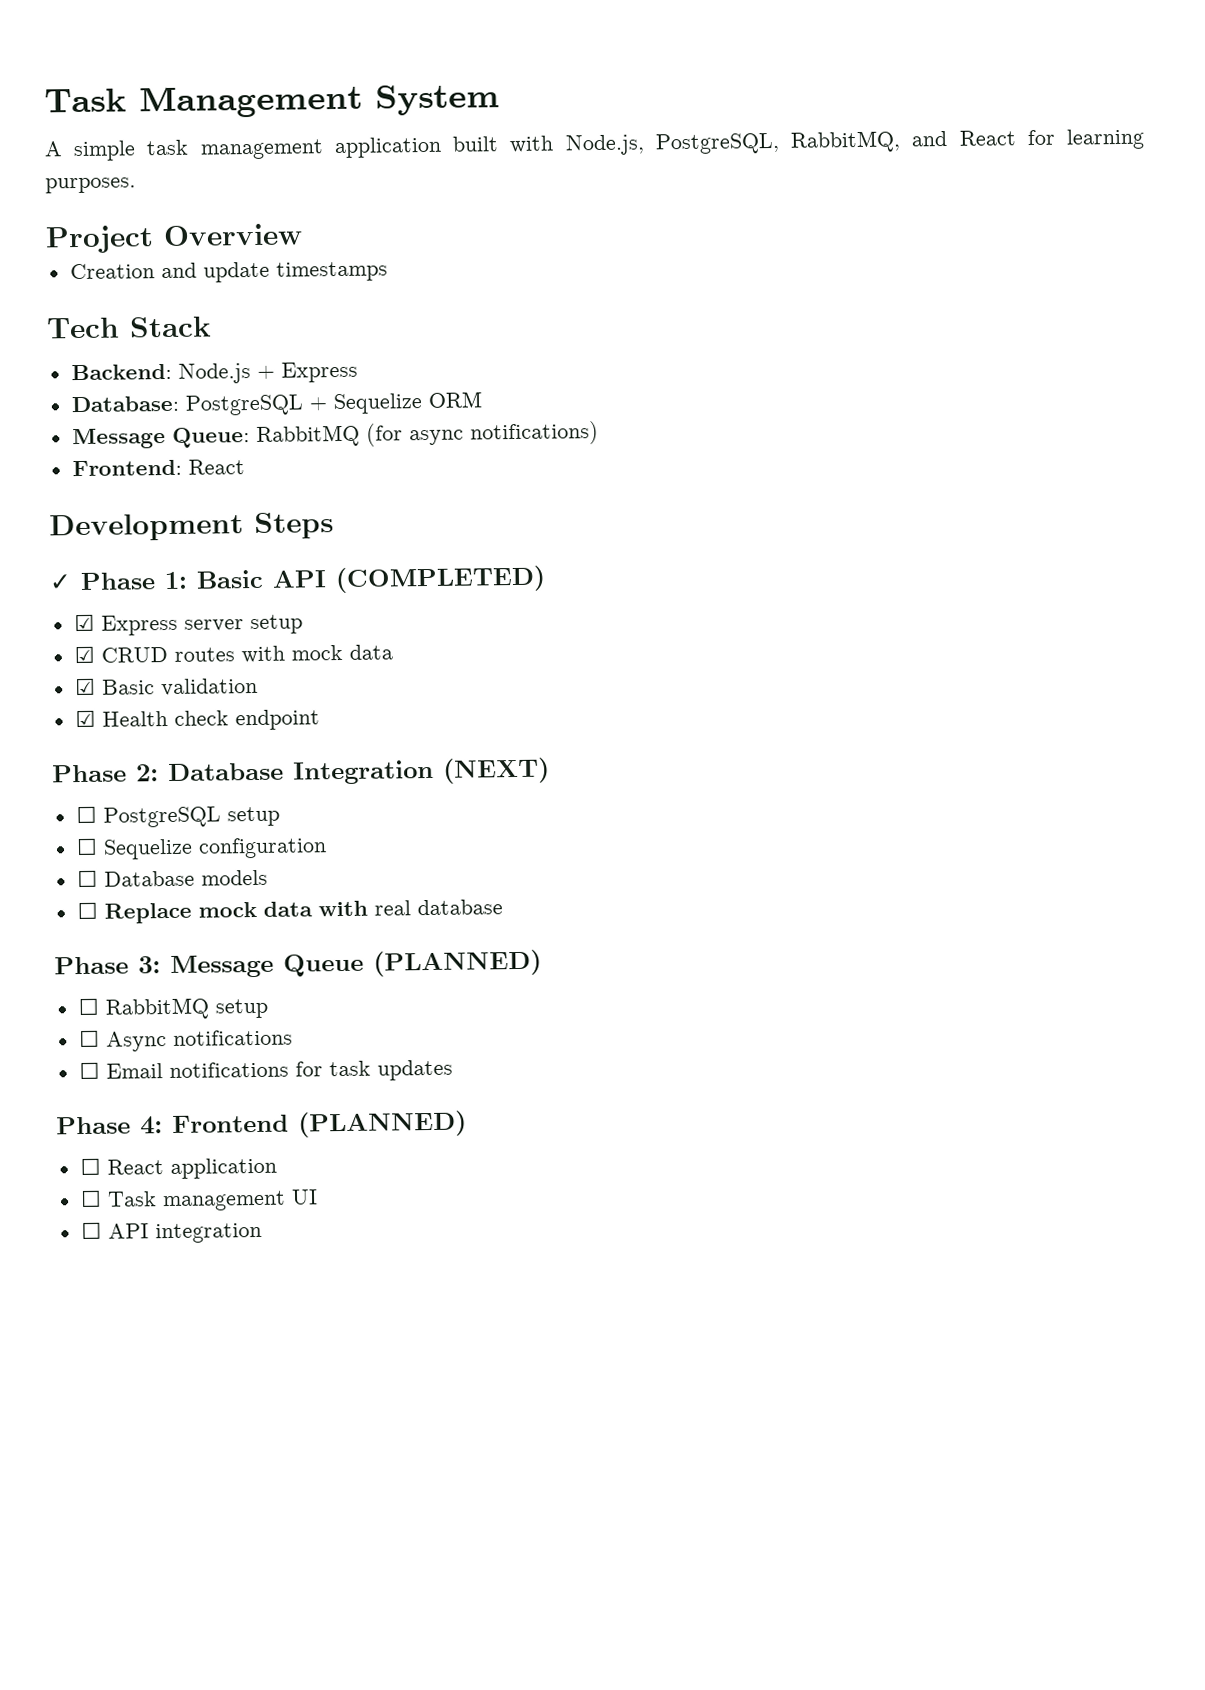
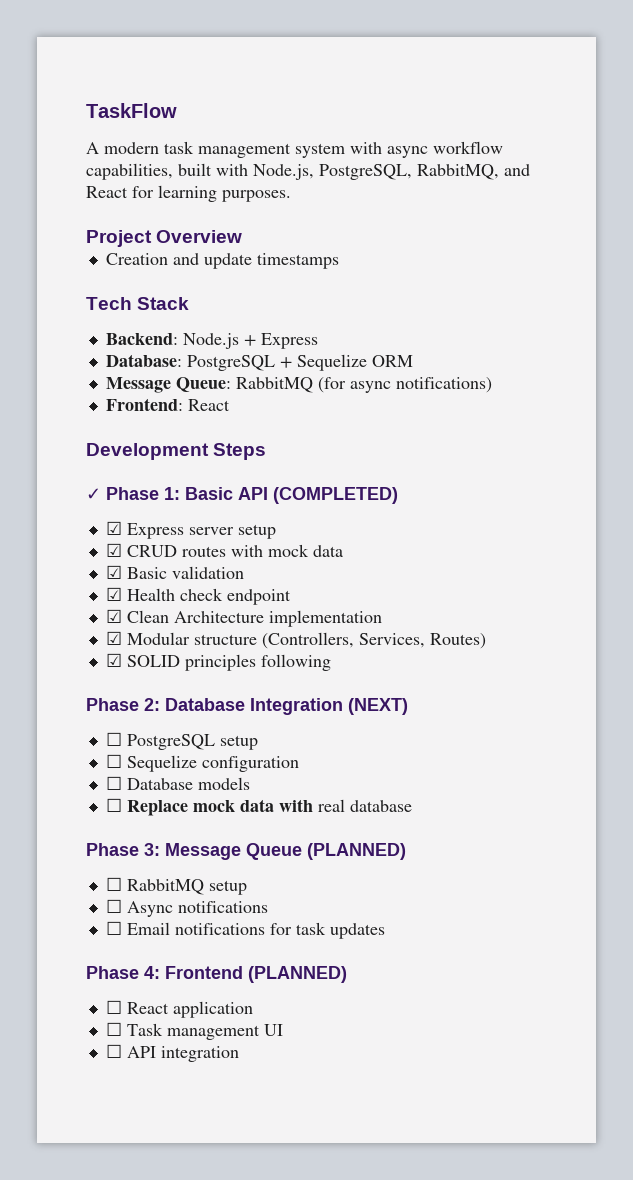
- Task Management System
+ TaskFlow
- A simple task management application built with Node.js, PostgreSQL, RabbitMQ, and React for learning purposes.
+ A modern task management system with async workflow capabilities, built with Node.js, PostgreSQL, RabbitMQ, and React for learning purposes.
+ ☑ Clean Architecture implementation
+ ☑ Modular structure (Controllers, Services, Routes)
+ ☑ SOLID principles following

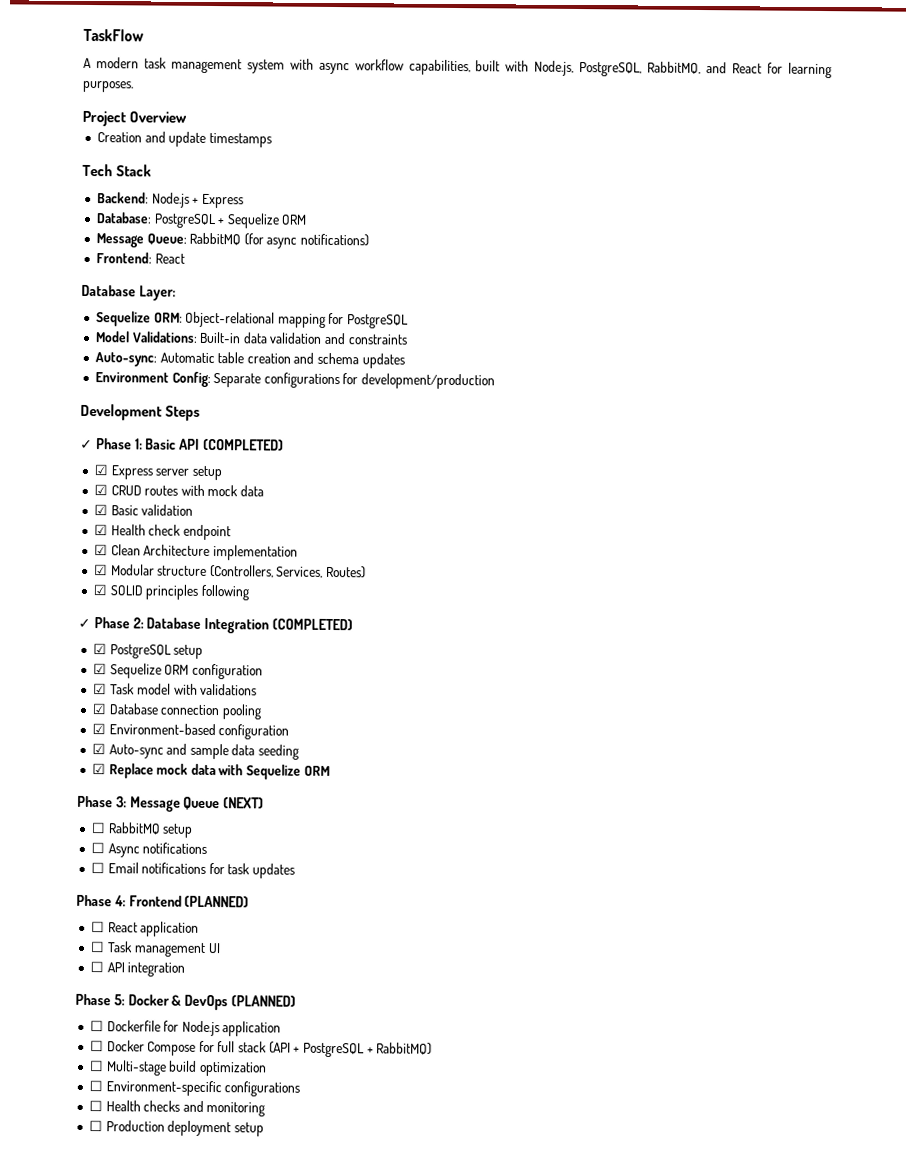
+ Database Layer:
+ Sequelize ORM: Object-relational mapping for PostgreSQL
+ Model Validations: Built-in data validation and constraints
+ Auto-sync: Automatic table creation and schema updates
+ Environment Config: Separate configurations for development/production
- Phase 2: Database Integration (NEXT)
- ☐ PostgreSQL setup
+ ✓ Phase 2: Database Integration (COMPLETED)
+ ☑ PostgreSQL setup
- ☐ Sequelize configuration
- ☐ Database models
- ☐ Replace mock data with real database
+ ☑ Sequelize ORM configuration
+ ☑ Task model with validations
+ ☑ Database connection pooling
+ ☑ Environment-based configuration
+ ☑ Auto-sync and sample data seeding
+ ☑ Replace mock data with Sequelize ORM
- Phase 3: Message Queue (PLANNED)
+ Phase 3: Message Queue (NEXT)
+ Phase 5: Docker & DevOps (PLANNED)
+ ☐ Dockerfile for Node.js application
+ ☐ Docker Compose for full stack (API + PostgreSQL + RabbitMQ)
+ ☐ Multi-stage build optimization
+ ☐ Environment-specific configurations
+ ☐ Health checks and monitoring
+ ☐ Production deployment setup

